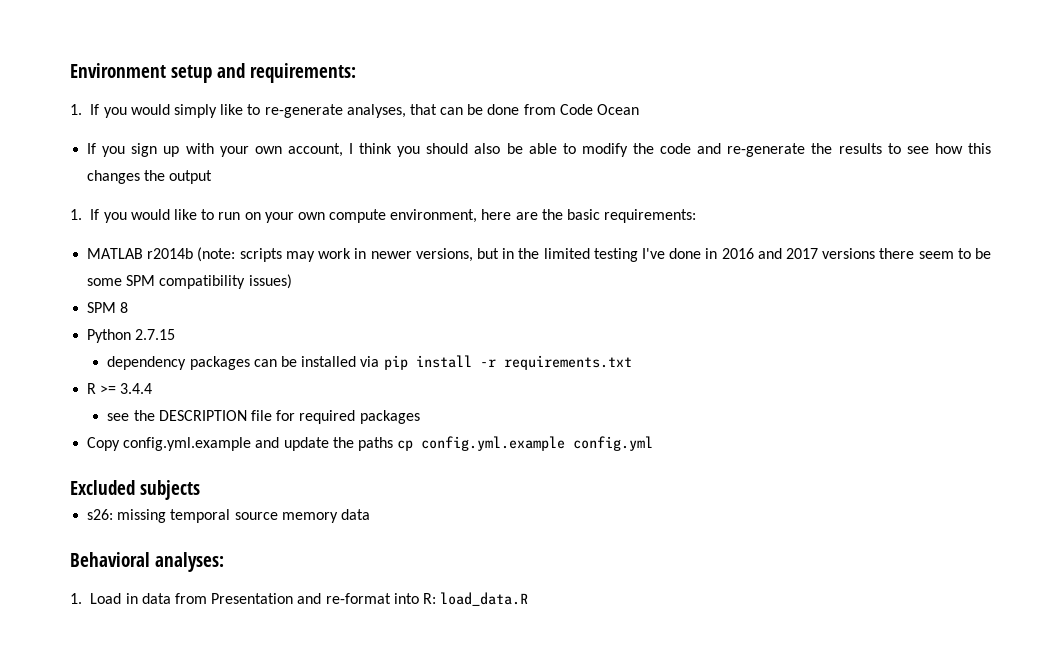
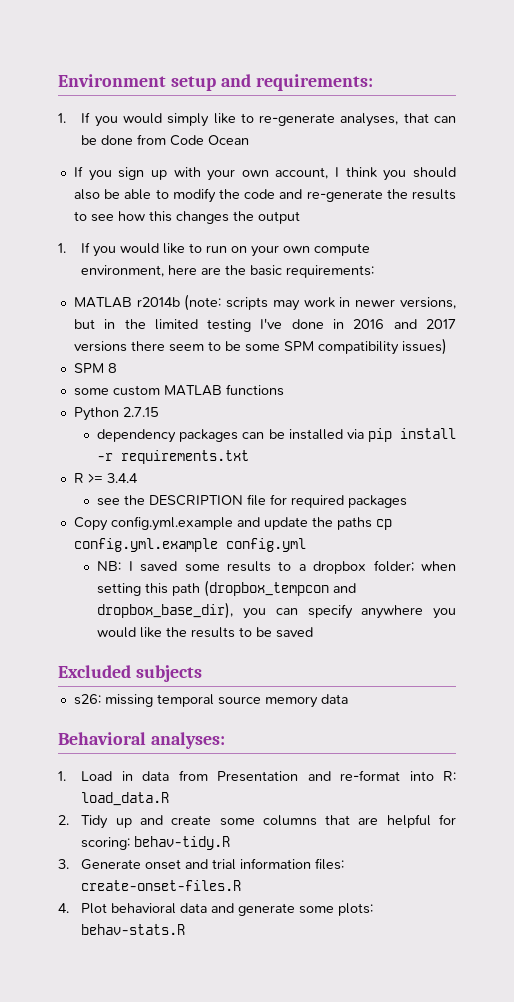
+ some custom MATLAB functions
+ NB: I saved some results to a dropbox folder; when setting this path (dropbox_tempcon and dropbox_base_dir), you can specify anywhere you would like the results to be saved
+ 2. Tidy up and create some columns that are helpful for scoring: behav-tidy.R
+ 3. Generate onset and trial information files: create-onset-files.R
+ 4. Plot behavioral data and generate some plots: behav-stats.R

